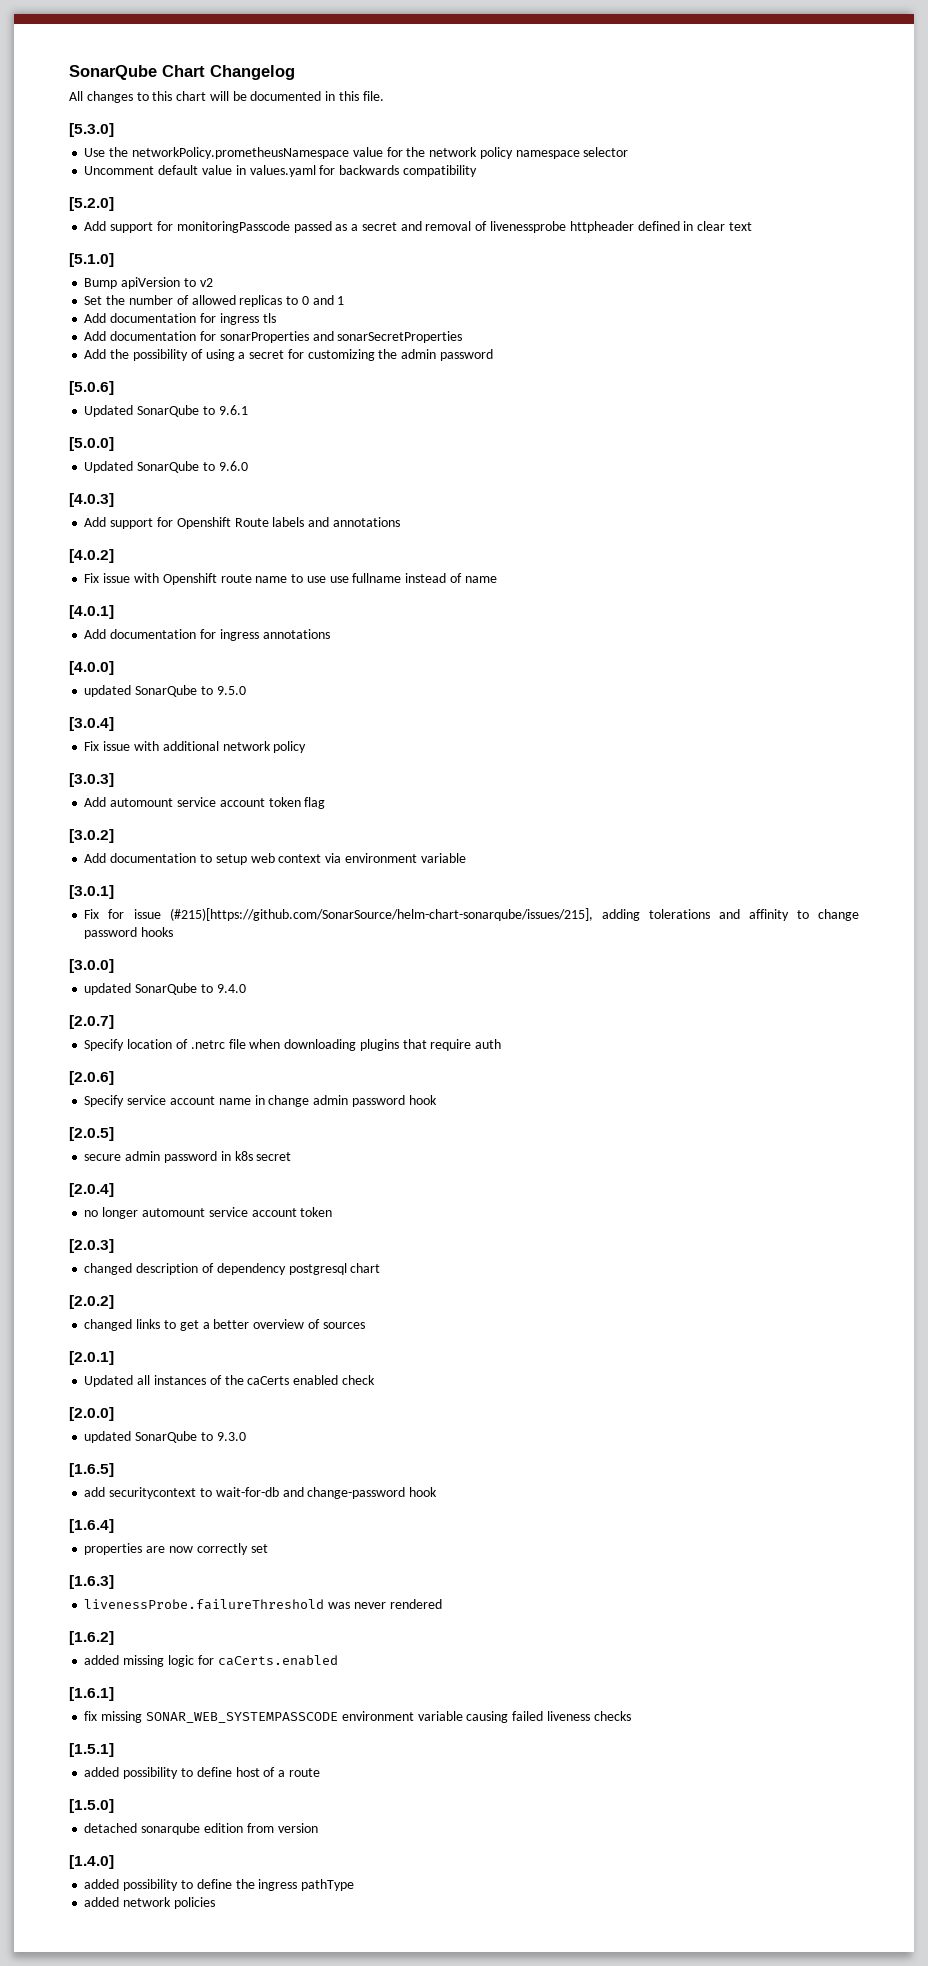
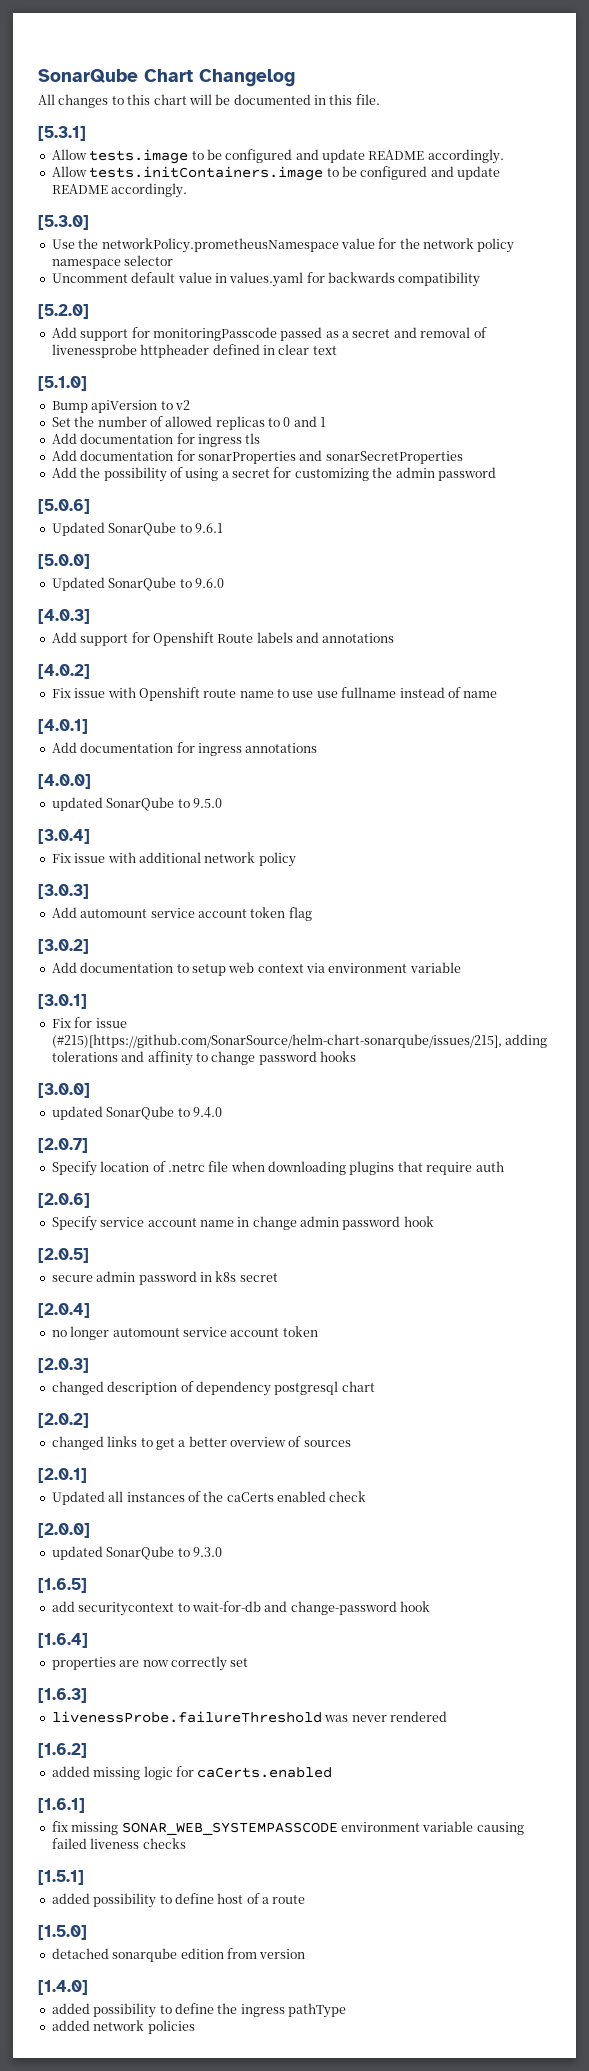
+ [5.3.1]
+ Allow tests.image to be configured and update README accordingly.
+ Allow tests.initContainers.image to be configured and update README accordingly.

